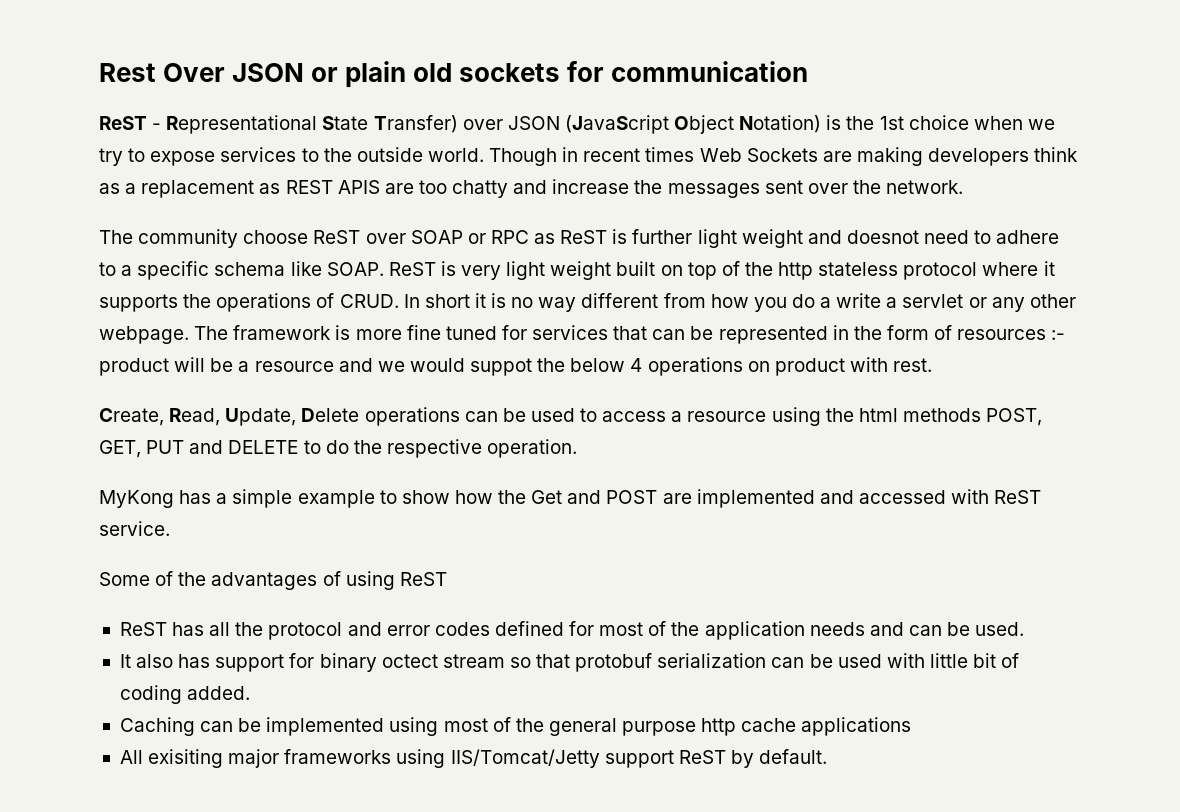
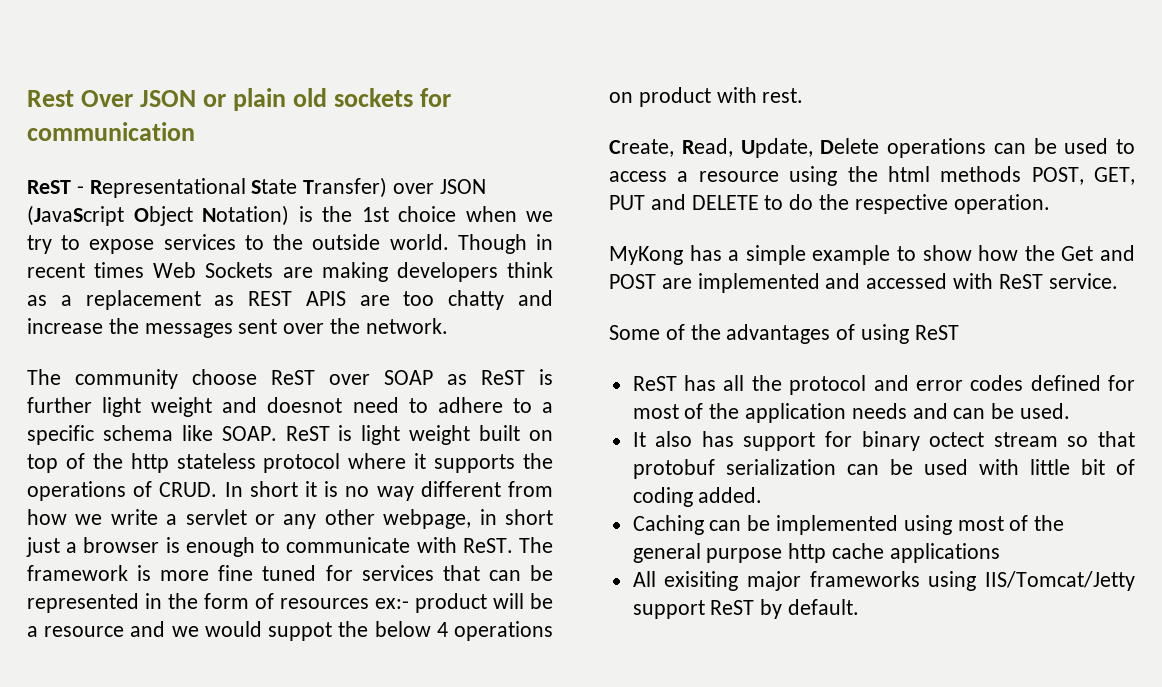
- The community choose ReST over SOAP or RPC as ReST is further light weight and doesnot need to adhere to a specific schema like SOAP.
+ The community choose ReST over SOAP as ReST is further light weight and doesnot need to adhere to a specific schema like SOAP.
- ReST is very light weight built on top of the http stateless protocol where it supports the operations of CRUD.
+ ReST is light weight built on top of the http stateless protocol where it supports the operations of CRUD.
- In short it is no way different from how you do a write a servlet or any other webpage.
+ In short it is no way different from how we write a servlet or any other webpage, in short just a browser is enough to communicate with ReST.
- The framework is more fine tuned for services that can be represented in the form of resources :- product will be a resource and we would suppot the below 4 operations on product with rest.
+ The framework is more fine tuned for services that can be represented in the form of resources ex:- product will be a resource and we would suppot the below 4 operations on product with rest.

